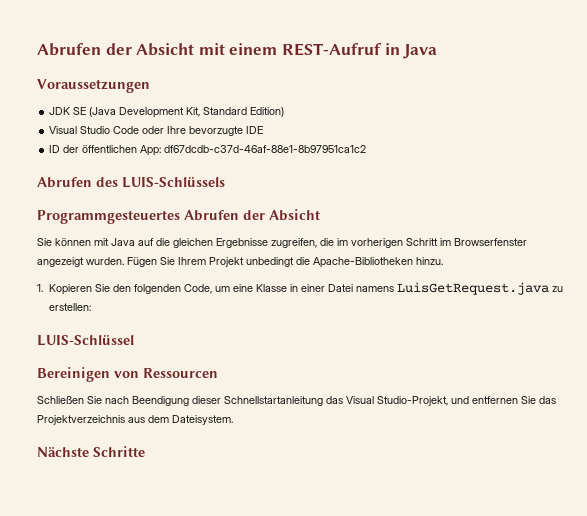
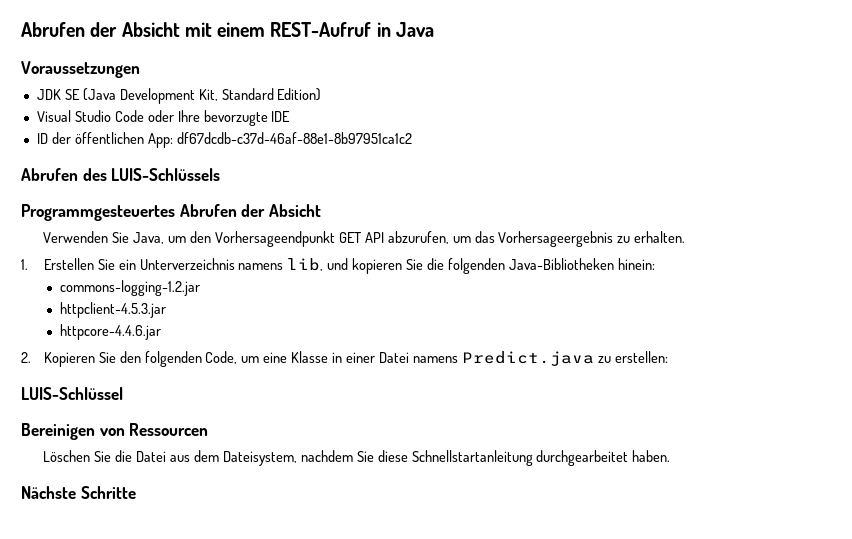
- Sie können mit Java auf die gleichen Ergebnisse zugreifen, die im vorherigen Schritt im Browserfenster angezeigt wurden. Fügen Sie Ihrem Projekt unbedingt die Apache-Bibliotheken hinzu.
- 1. Kopieren Sie den folgenden Code, um eine Klasse in einer Datei namens LuisGetRequest.java zu erstellen:
+ Verwenden Sie Java, um den Vorhersageendpunkt GET API abzurufen, um das Vorhersageergebnis zu erhalten.
+ 1. Erstellen Sie ein Unterverzeichnis namens lib, und kopieren Sie die folgenden Java-Bibliotheken hinein:
+ commons-logging-1.2.jar
+ httpclient-4.5.3.jar
+ httpcore-4.4.6.jar
+ 2. Kopieren Sie den folgenden Code, um eine Klasse in einer Datei namens Predict.java zu erstellen:
- Schließen Sie nach Beendigung dieser Schnellstartanleitung das Visual Studio-Projekt, und entfernen Sie das Projektverzeichnis aus dem Dateisystem.
+ Löschen Sie die Datei aus dem Dateisystem, nachdem Sie diese Schnellstartanleitung durchgearbeitet haben.

